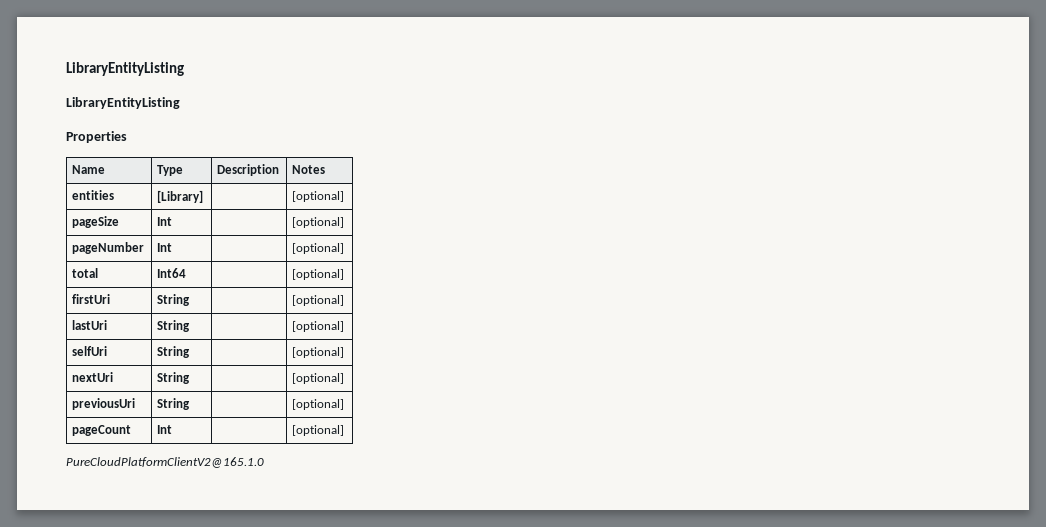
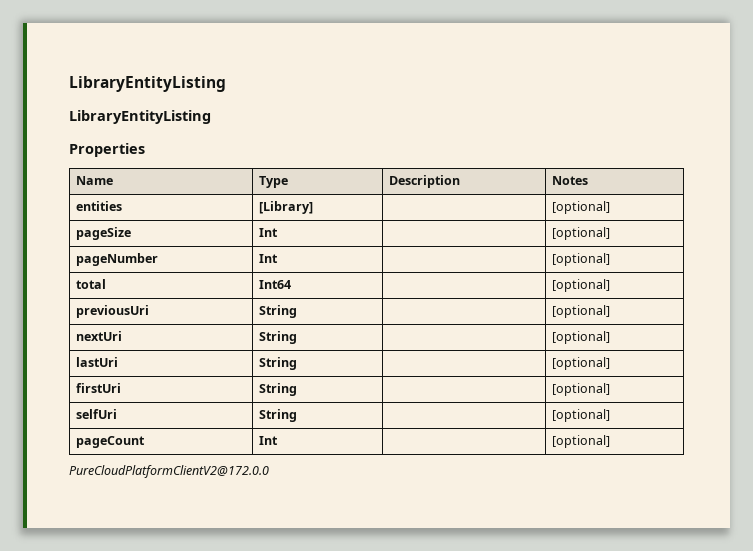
- firstUri | String | | [optional]
+ previousUri | String | | [optional]
+ nextUri | String | | [optional]
+ firstUri | String | | [optional]
  selfUri | String | | [optional]
- nextUri | String | | [optional]
- previousUri | String | | [optional]
- PureCloudPlatformClientV2@165.1.0
+ PureCloudPlatformClientV2@172.0.0

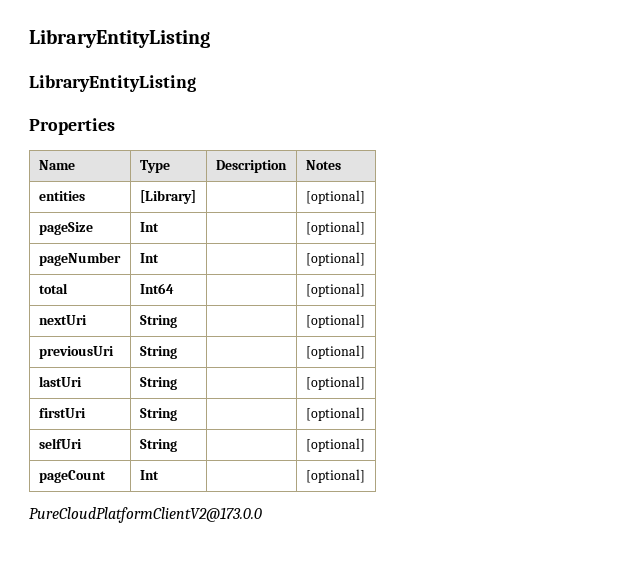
+ nextUri | String | | [optional]
  previousUri | String | | [optional]
- nextUri | String | | [optional]
- PureCloudPlatformClientV2@172.0.0
+ PureCloudPlatformClientV2@173.0.0

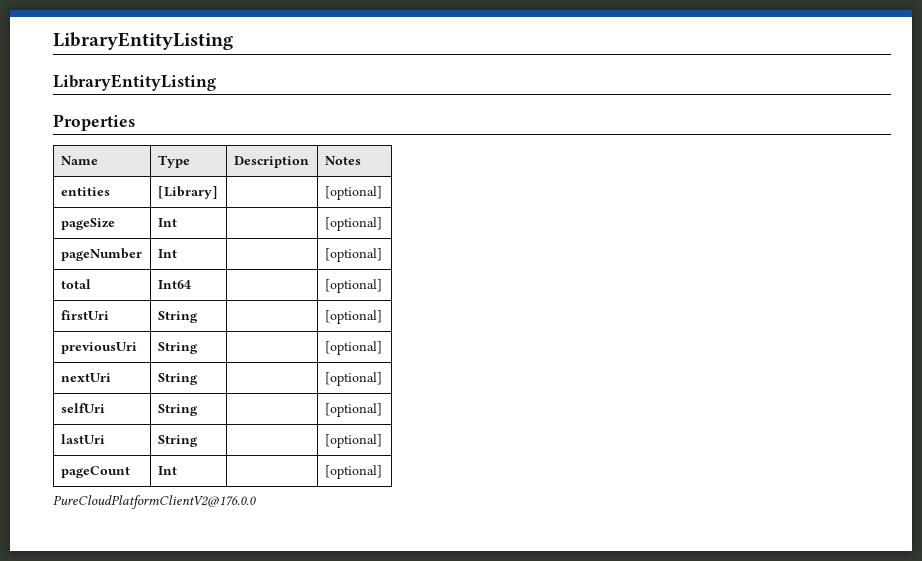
- nextUri | String | | [optional]
+ firstUri | String | | [optional]
- lastUri | String | | [optional]
- firstUri | String | | [optional]
+ nextUri | String | | [optional]
+ lastUri | String | | [optional]
- PureCloudPlatformClientV2@173.0.0
+ PureCloudPlatformClientV2@176.0.0

